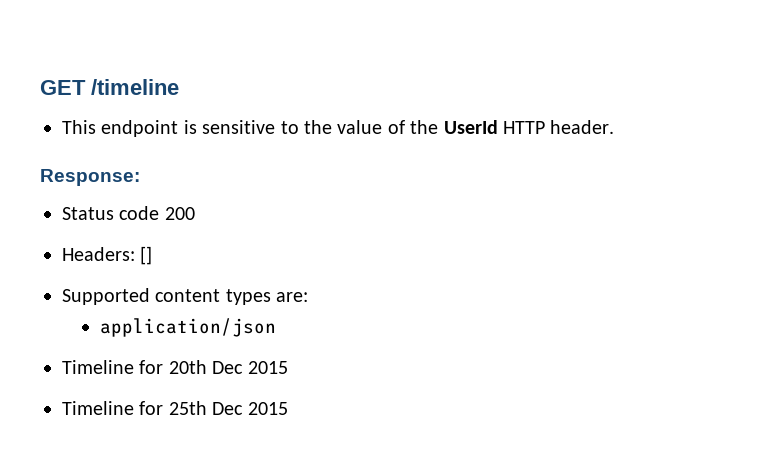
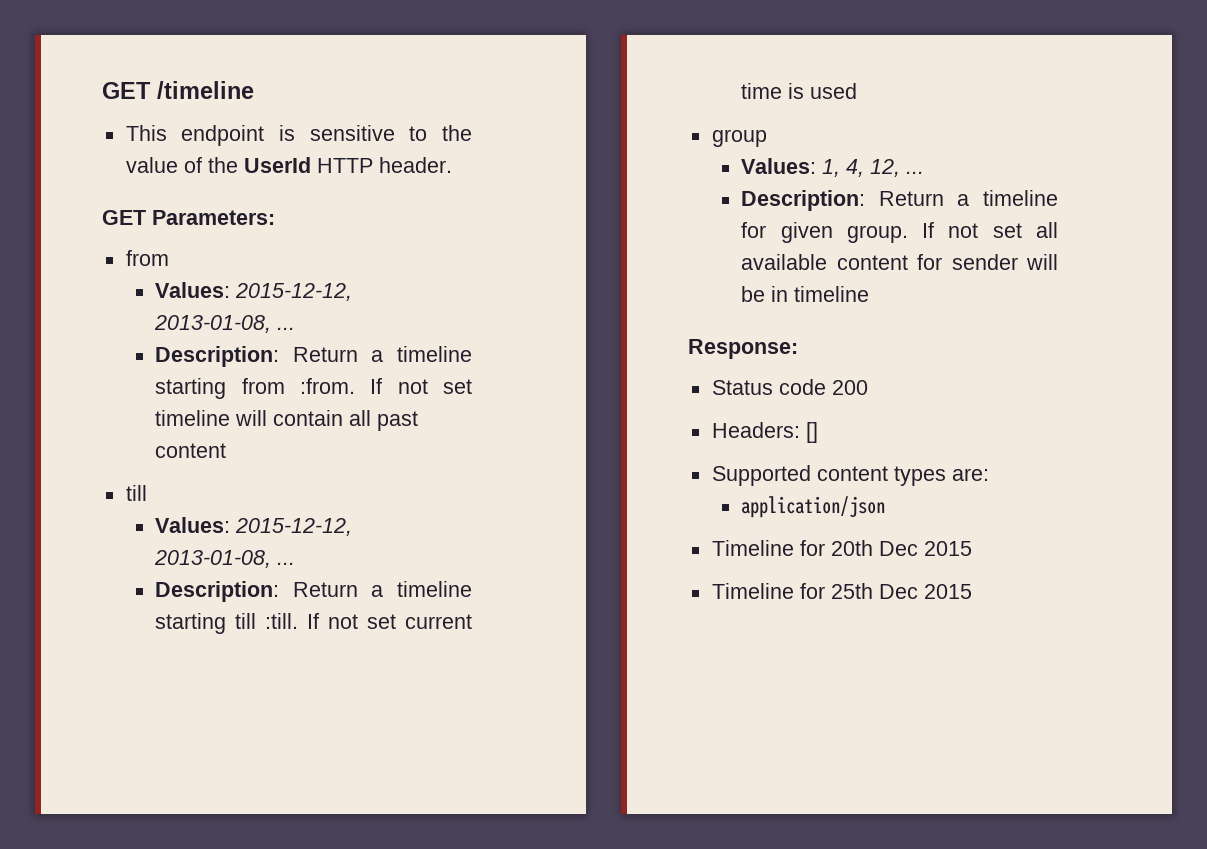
+ GET Parameters:
+ from
+ Values: 2015-12-12, 2013-01-08, ...
+ Description: Return a timeline starting from :from. If not set timeline will contain all past content
+ till
+ Values: 2015-12-12, 2013-01-08, ...
+ Description: Return a timeline starting till :till. If not set current time is used
+ group
+ Values: 1, 4, 12, ...
+ Description: Return a timeline for given group. If not set all available content for sender will be in timeline

